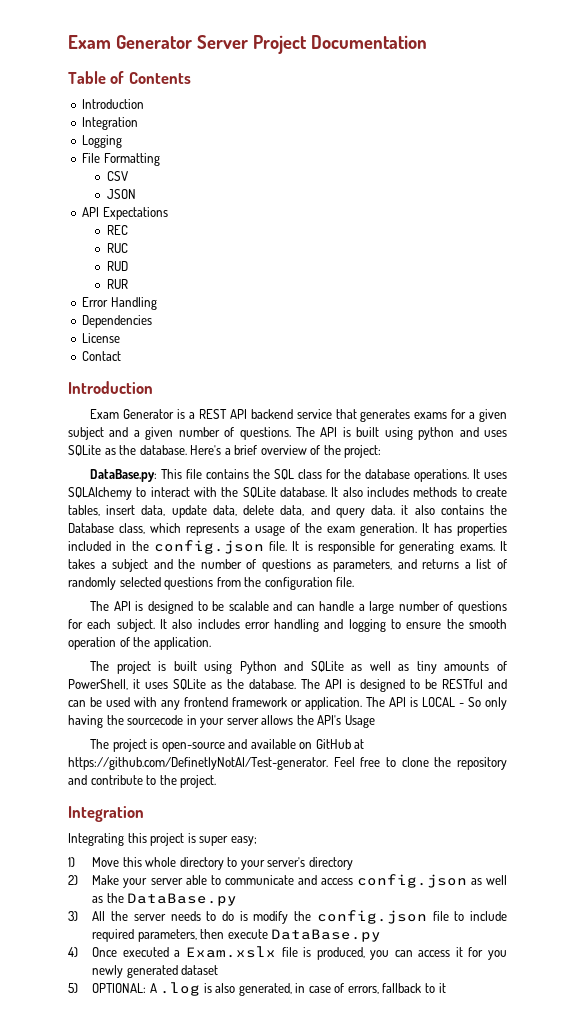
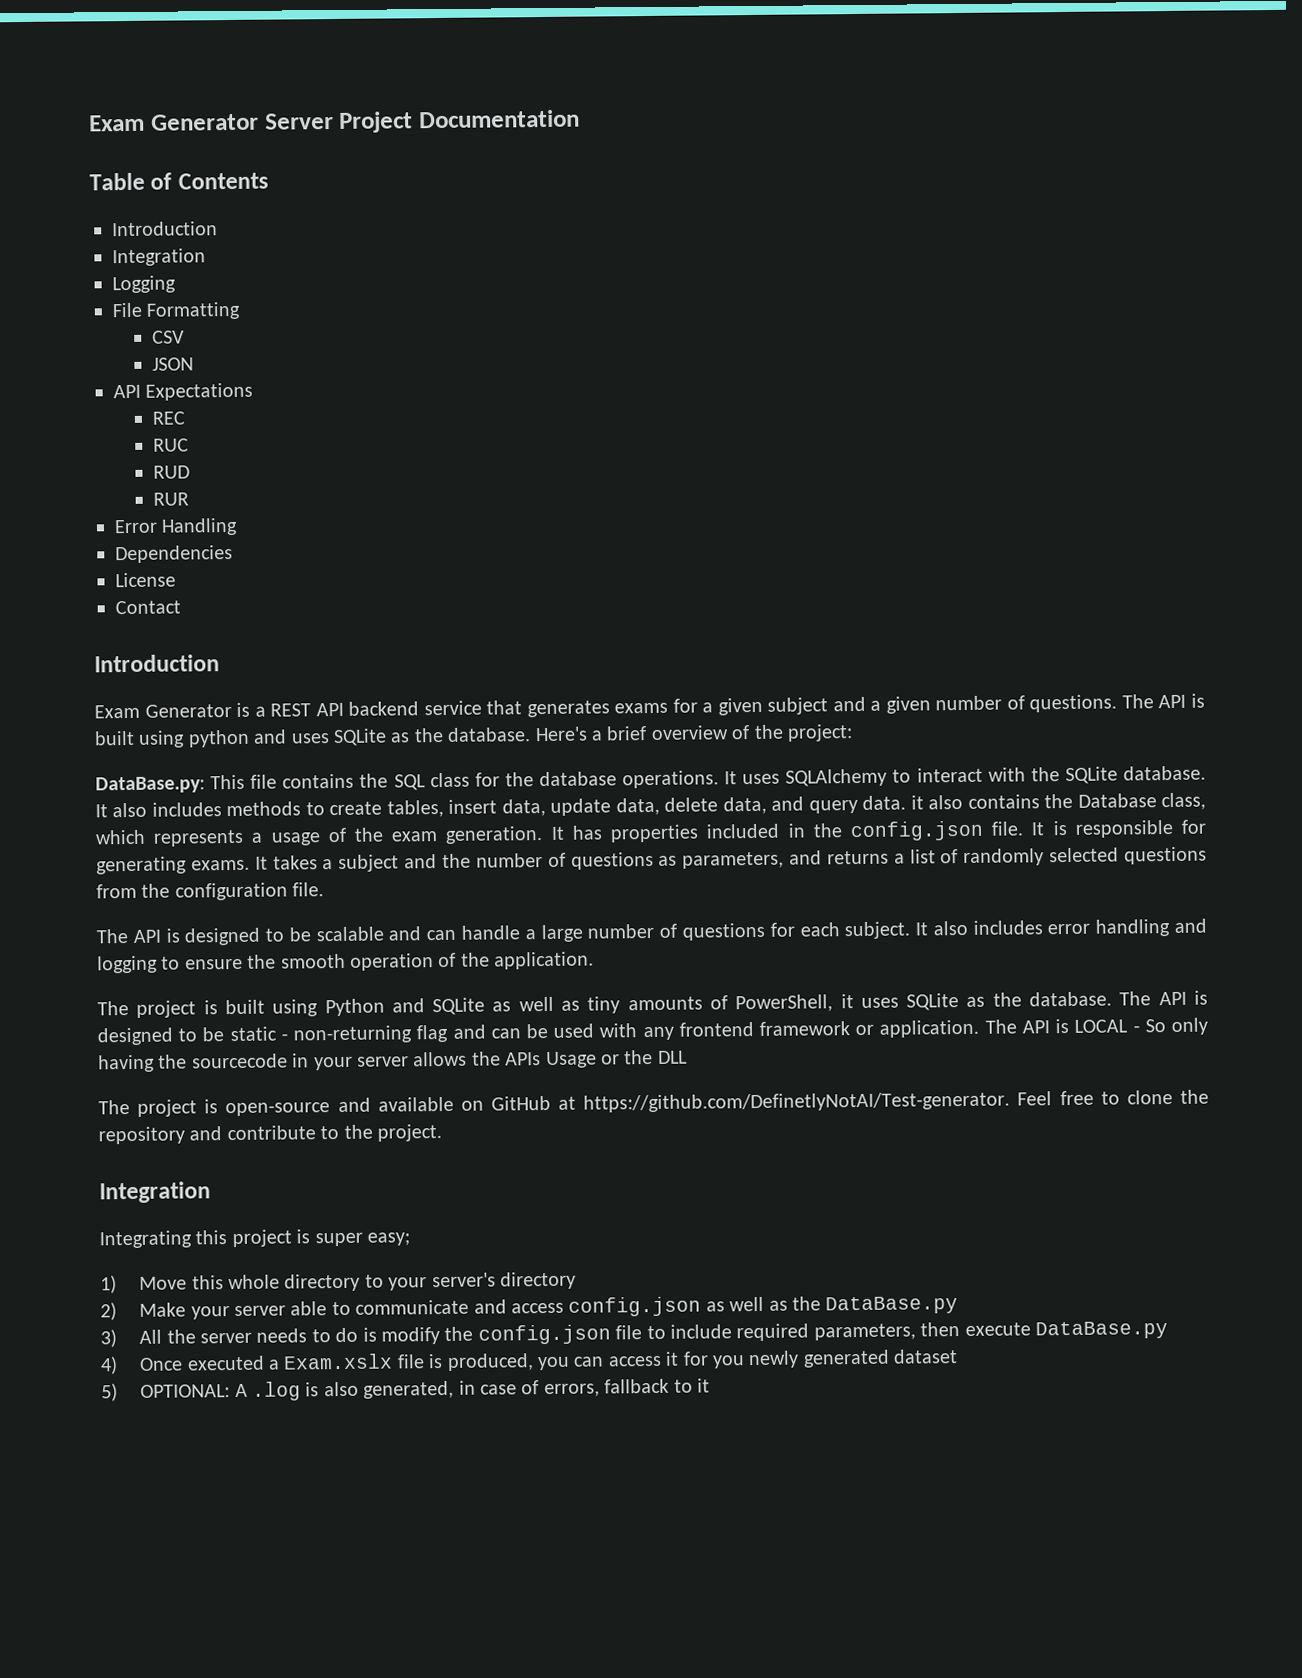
- The API is designed to be RESTful and can be used with any frontend framework or application.
+ The API is designed to be static - non-returning flag and can be used with any frontend framework or application.
- The API is LOCAL - So only having the sourcecode in your server allows the API's Usage
+ The API is LOCAL - So only having the sourcecode in your server allows the APIs Usage or the DLL

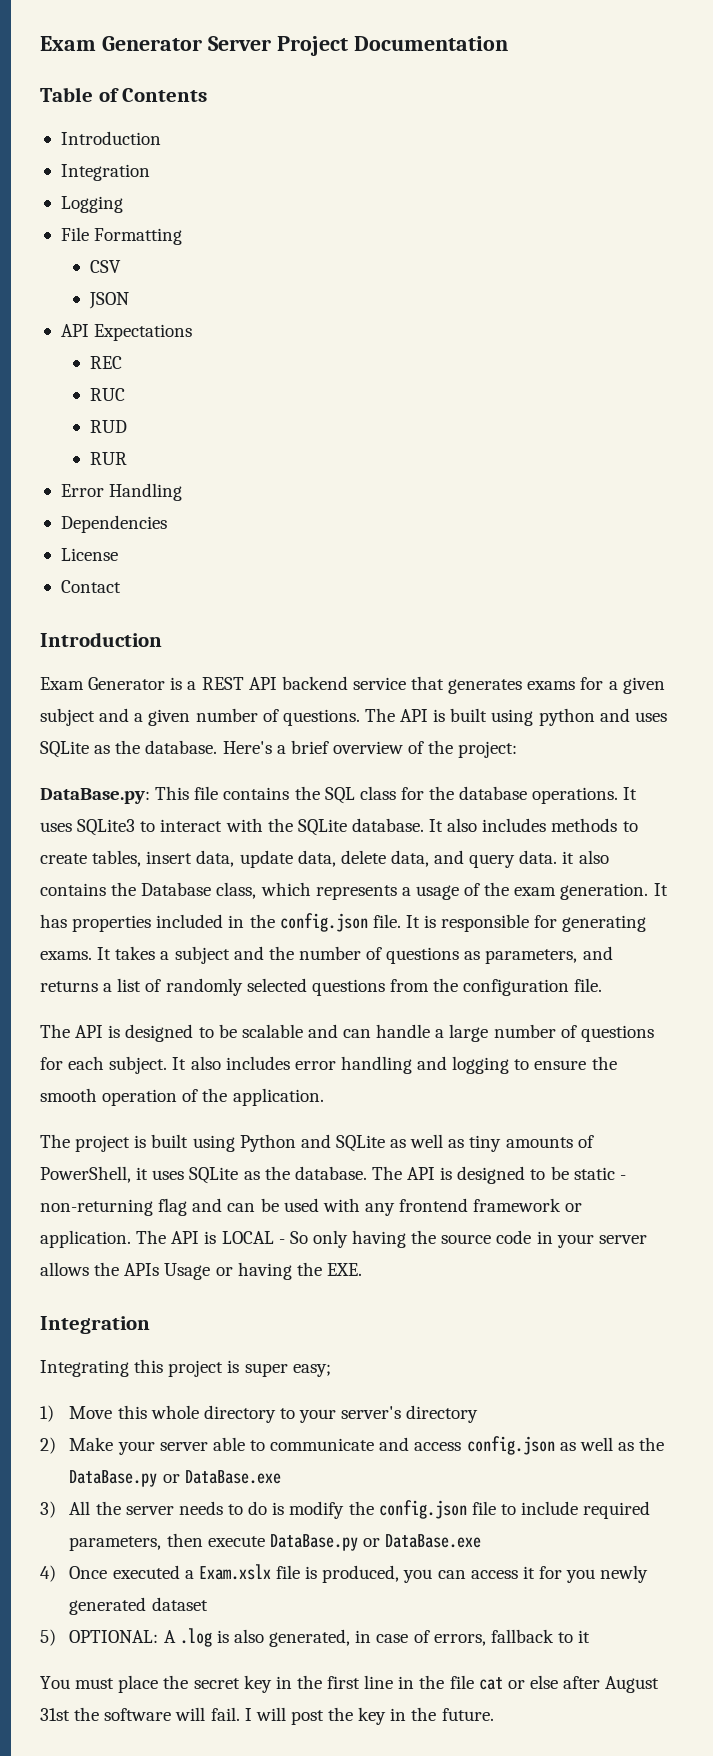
- It uses SQLAlchemy to interact with the SQLite database.
+ It uses SQLite3 to interact with the SQLite database.
- The API is LOCAL - So only having the sourcecode in your server allows the APIs Usage or the DLL
- The project is open-source and available on GitHub at https://github.com/DefinetlyNotAI/Test-generator. Feel free to clone the repository and contribute to the project.
+ The API is LOCAL - So only having the source code in your server allows the APIs Usage or having the EXE.
- 2) Make your server able to communicate and access config.json as well as the DataBase.py
+ 2) Make your server able to communicate and access config.json as well as the DataBase.py or DataBase.exe
- 3) All the server needs to do is modify the config.json file to include required parameters, then execute DataBase.py
+ 3) All the server needs to do is modify the config.json file to include required parameters, then execute DataBase.py or DataBase.exe
+ You must place the secret key in the first line in the file cat or else after August 31st the software will fail. I will post the key in the future.

